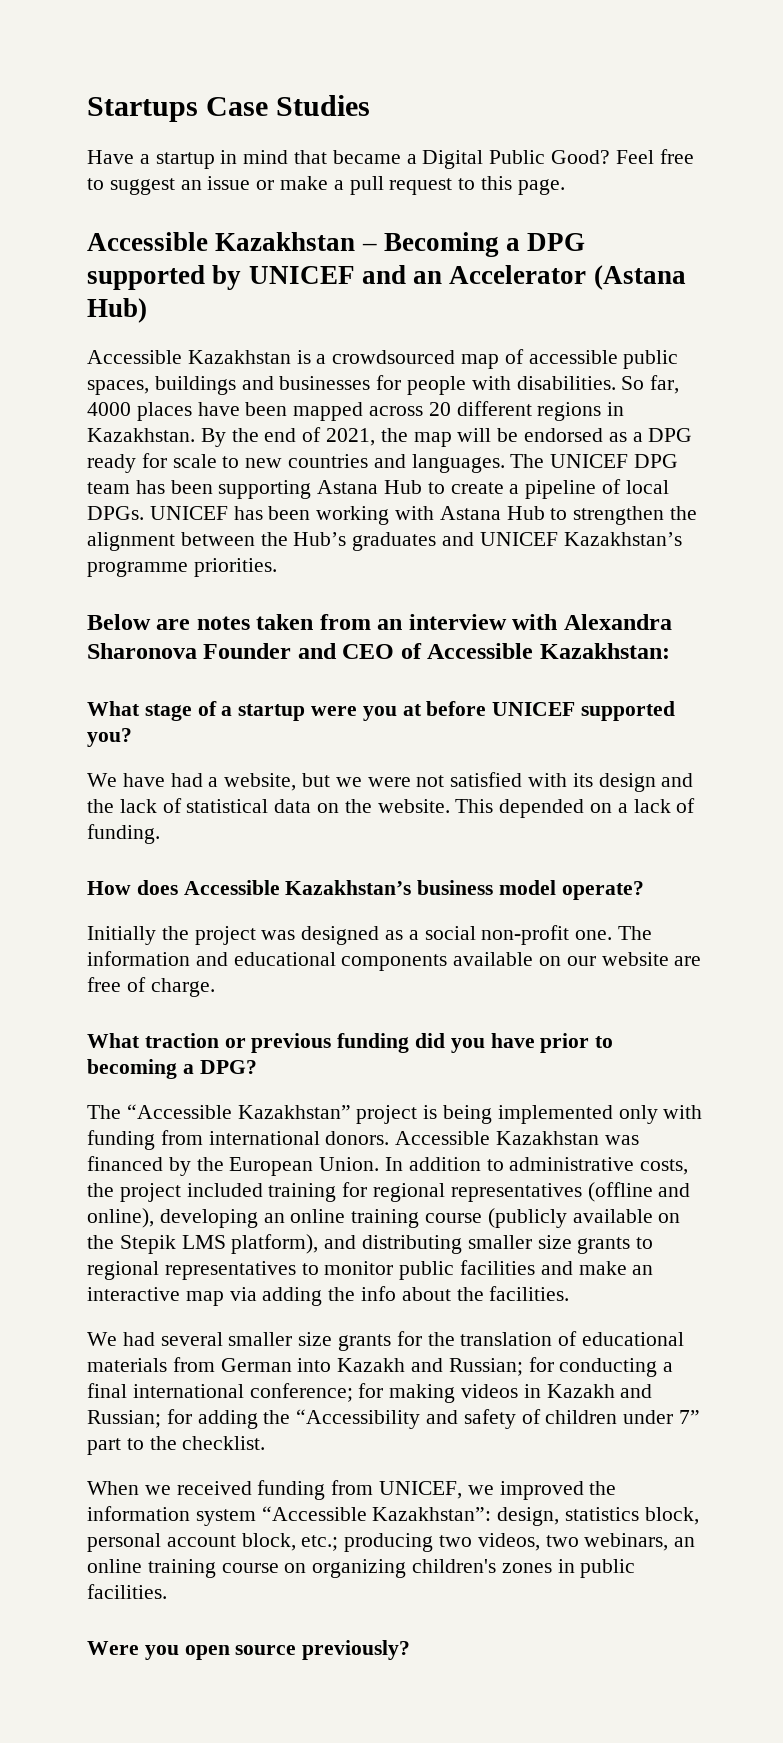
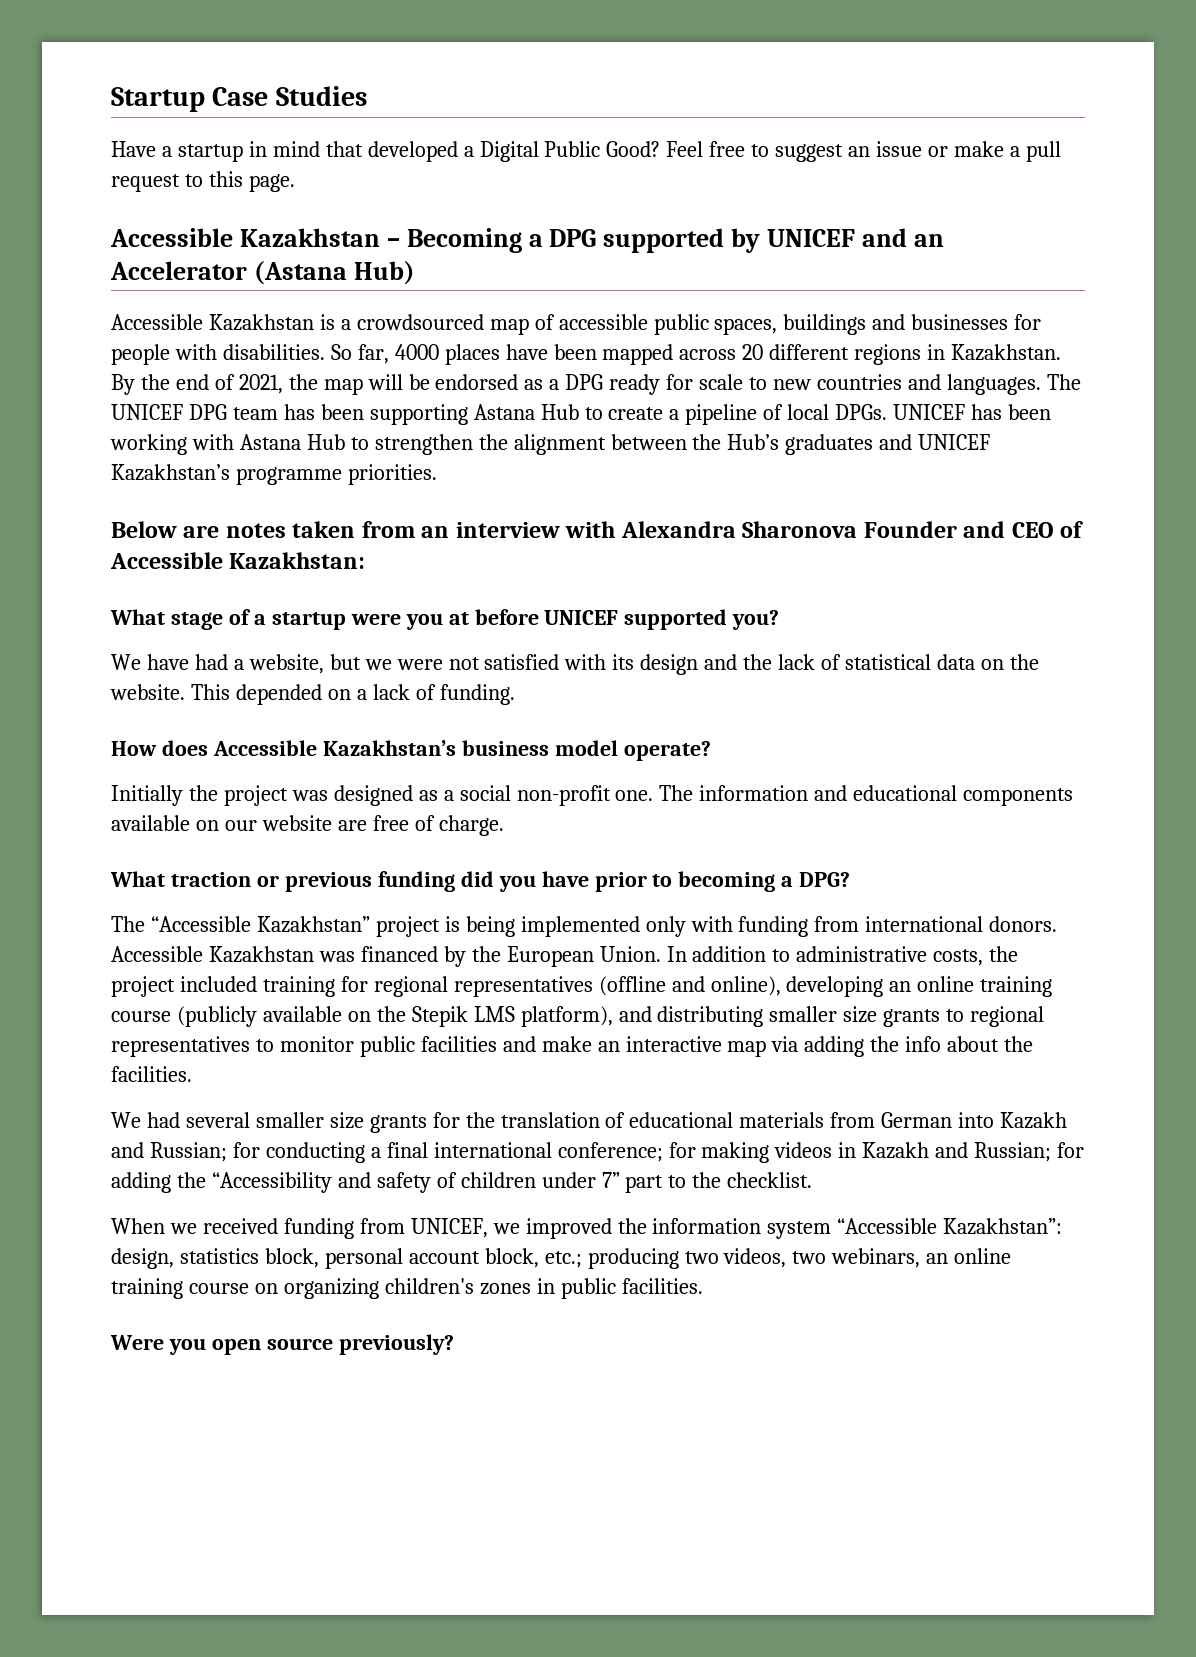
- Startups Case Studies
+ Startup Case Studies
- Have a startup in mind that became a Digital Public Good?
+ Have a startup in mind that developed a Digital Public Good?

